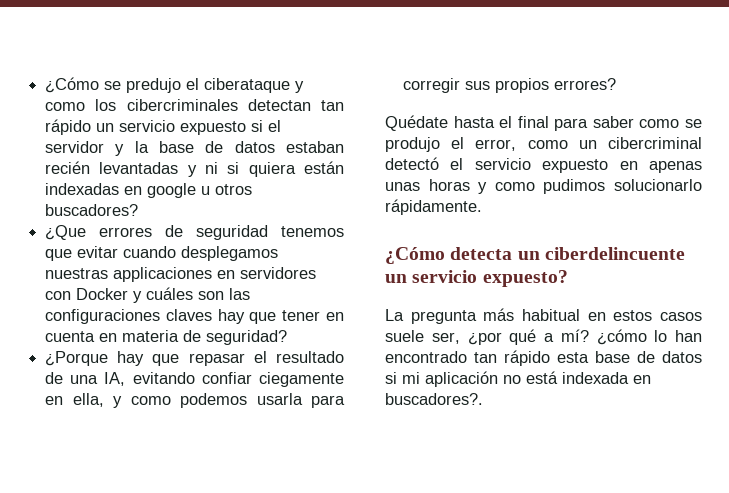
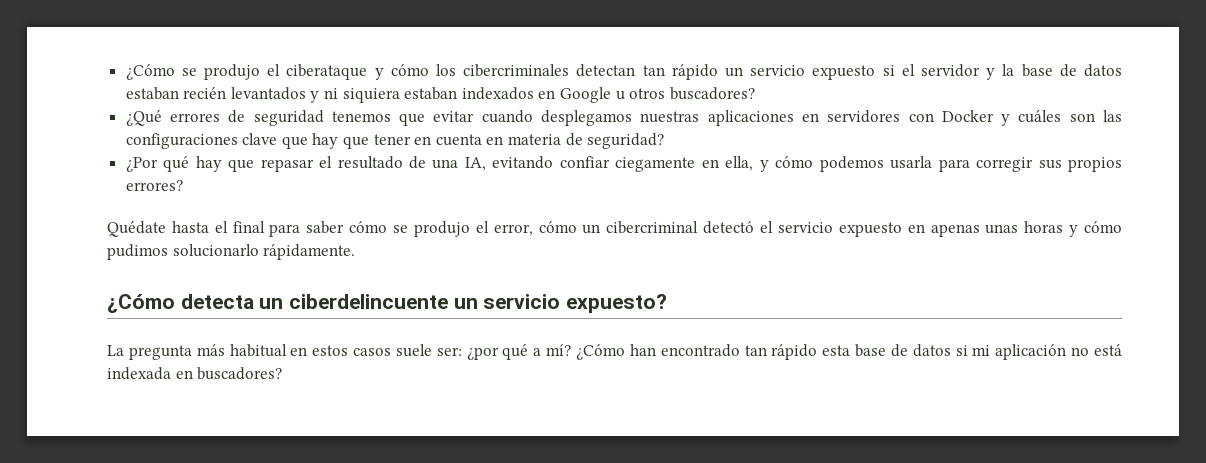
- ¿Cómo se predujo el ciberataque y como los cibercriminales detectan tan rápido un servicio expuesto si el servidor y la base de datos estaban recién levantadas y ni si quiera están indexadas en google u otros buscadores?
+ ¿Cómo se produjo el ciberataque y cómo los cibercriminales detectan tan rápido un servicio expuesto si el servidor y la base de datos estaban recién levantados y ni siquiera estaban indexados en Google u otros buscadores?
- ¿Que errores de seguridad tenemos que evitar cuando desplegamos nuestras applicaciones en servidores con Docker y cuáles son las configuraciones claves hay que tener en cuenta en materia de seguridad?
+ ¿Qué errores de seguridad tenemos que evitar cuando desplegamos nuestras aplicaciones en servidores con Docker y cuáles son las configuraciones clave que hay que tener en cuenta en materia de seguridad?
- ¿Porque hay que repasar el resultado de una IA, evitando confiar ciegamente en ella, y como podemos usarla para corregir sus propios errores?
+ ¿Por qué hay que repasar el resultado de una IA, evitando confiar ciegamente en ella, y cómo podemos usarla para corregir sus propios errores?
- Quédate hasta el final para saber como se produjo el error, como un cibercriminal detectó el servicio expuesto en apenas unas horas y como pudimos solucionarlo rápidamente.
+ Quédate hasta el final para saber cómo se produjo el error, cómo un cibercriminal detectó el servicio expuesto en apenas unas horas y cómo pudimos solucionarlo rápidamente.
- La pregunta más habitual en estos casos suele ser, ¿por qué a mí?
+ La pregunta más habitual en estos casos suele ser: ¿por qué a mí?
- ¿cómo lo han encontrado tan rápido esta base de datos si mi aplicación no está indexada en buscadores?.
+ ¿Cómo han encontrado tan rápido esta base de datos si mi aplicación no está indexada en buscadores?

